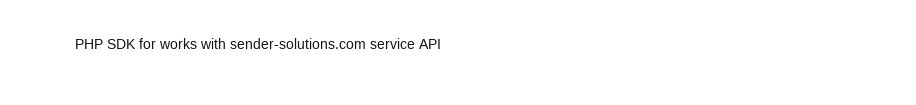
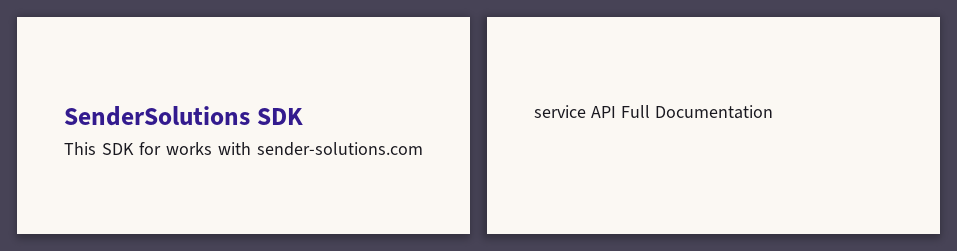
- PHP SDK for works with sender-solutions.com service API
+ SenderSolutions SDK
+ This SDK for works with sender-solutions.com service API Full Documentation

